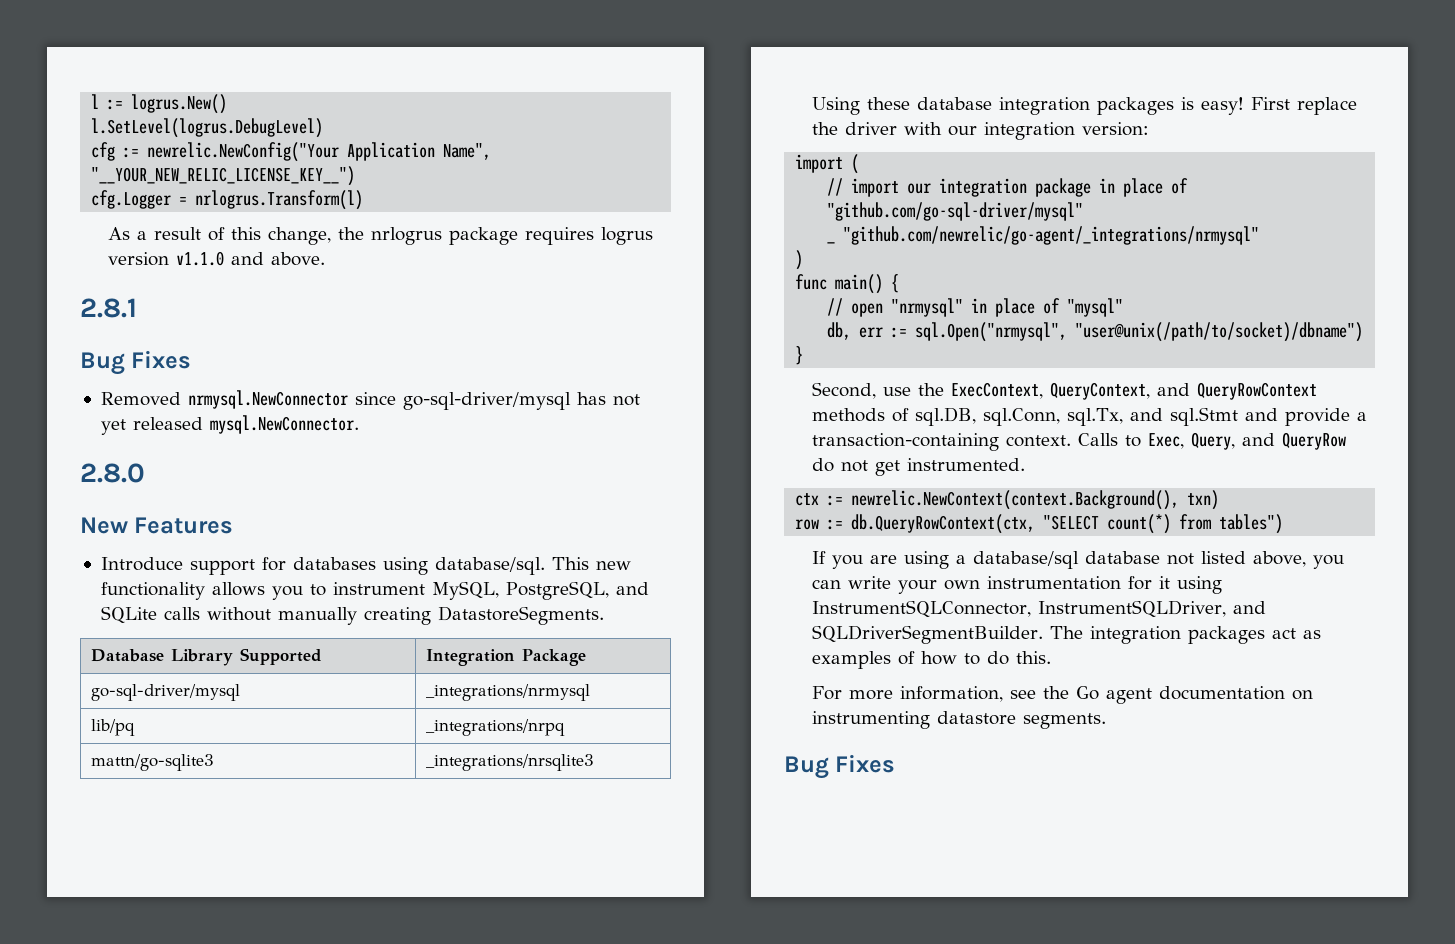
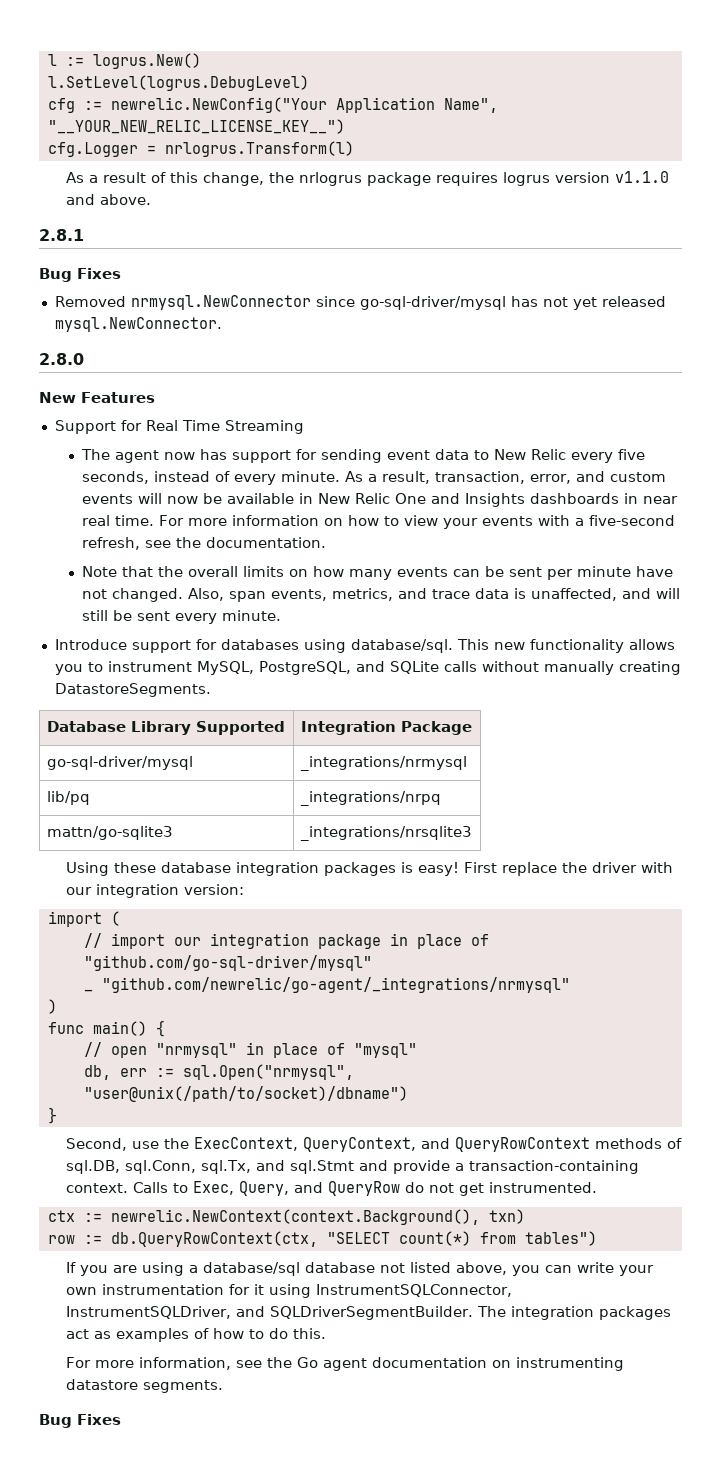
+ Support for Real Time Streaming
+ The agent now has support for sending event data to New Relic every five seconds, instead of every minute. As a result, transaction, error, and custom events will now be available in New Relic One and Insights dashboards in near real time. For more information on how to view your events with a five-second refresh, see the documentation.
+ Note that the overall limits on how many events can be sent per minute have not changed. Also, span events, metrics, and trace data is unaffected, and will still be sent every minute.

